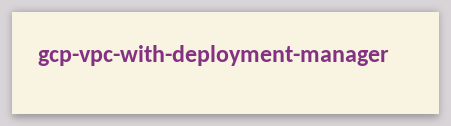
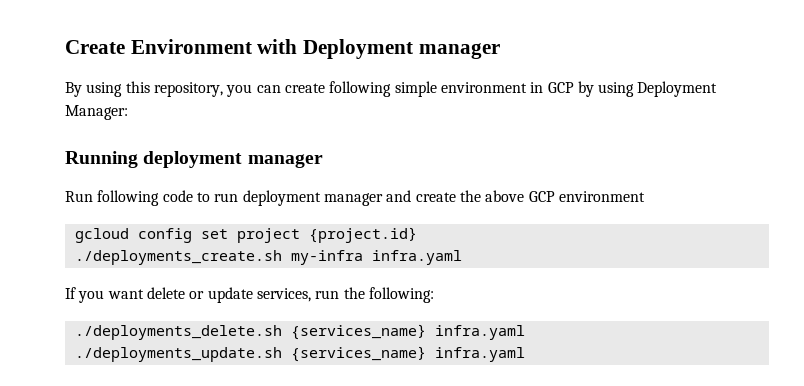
- gcp-vpc-with-deployment-manager
+ Create Environment with Deployment manager
+ By using this repository, you can create following simple environment in GCP by using Deployment Manager:
+ Running deployment manager
+ Run following code to run deployment manager and create the above GCP environment
+ gcloud config set project {project.id}
+ ./deployments_create.sh my-infra infra.yaml
+ If you want delete or update services, run the following:
+ ./deployments_delete.sh {services_name} infra.yaml
+ ./deployments_update.sh {services_name} infra.yaml

